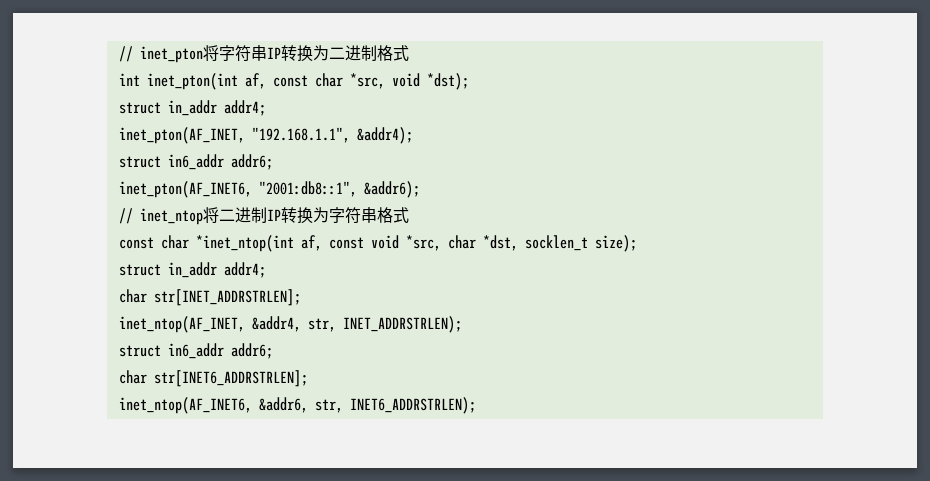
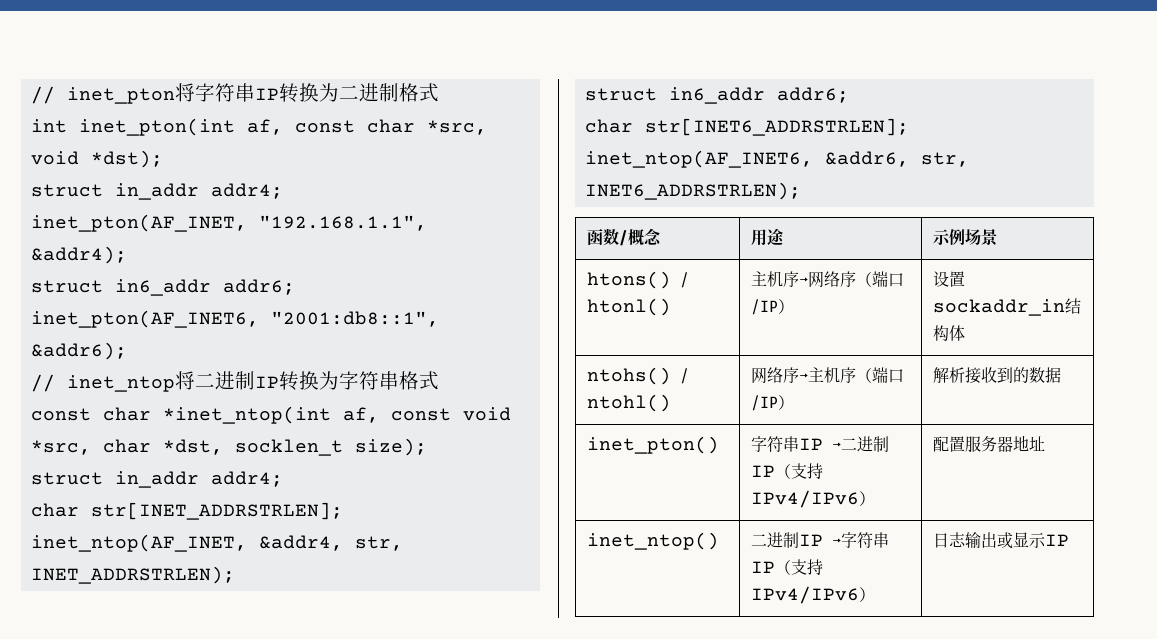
+ 函数/概念 | 用途 | 示例场景
+ htons() / htonl() | 主机序→网络序（端口/IP） | 设置sockaddr_in结构体
+ ntohs() / ntohl() | 网络序→主机序（端口/IP） | 解析接收到的数据
+ inet_pton() | 字符串IP →二进制IP（支持IPv4/IPv6） | 配置服务器地址
+ inet_ntop() | 二进制IP →字符串IP（支持IPv4/IPv6） | 日志输出或显示IP

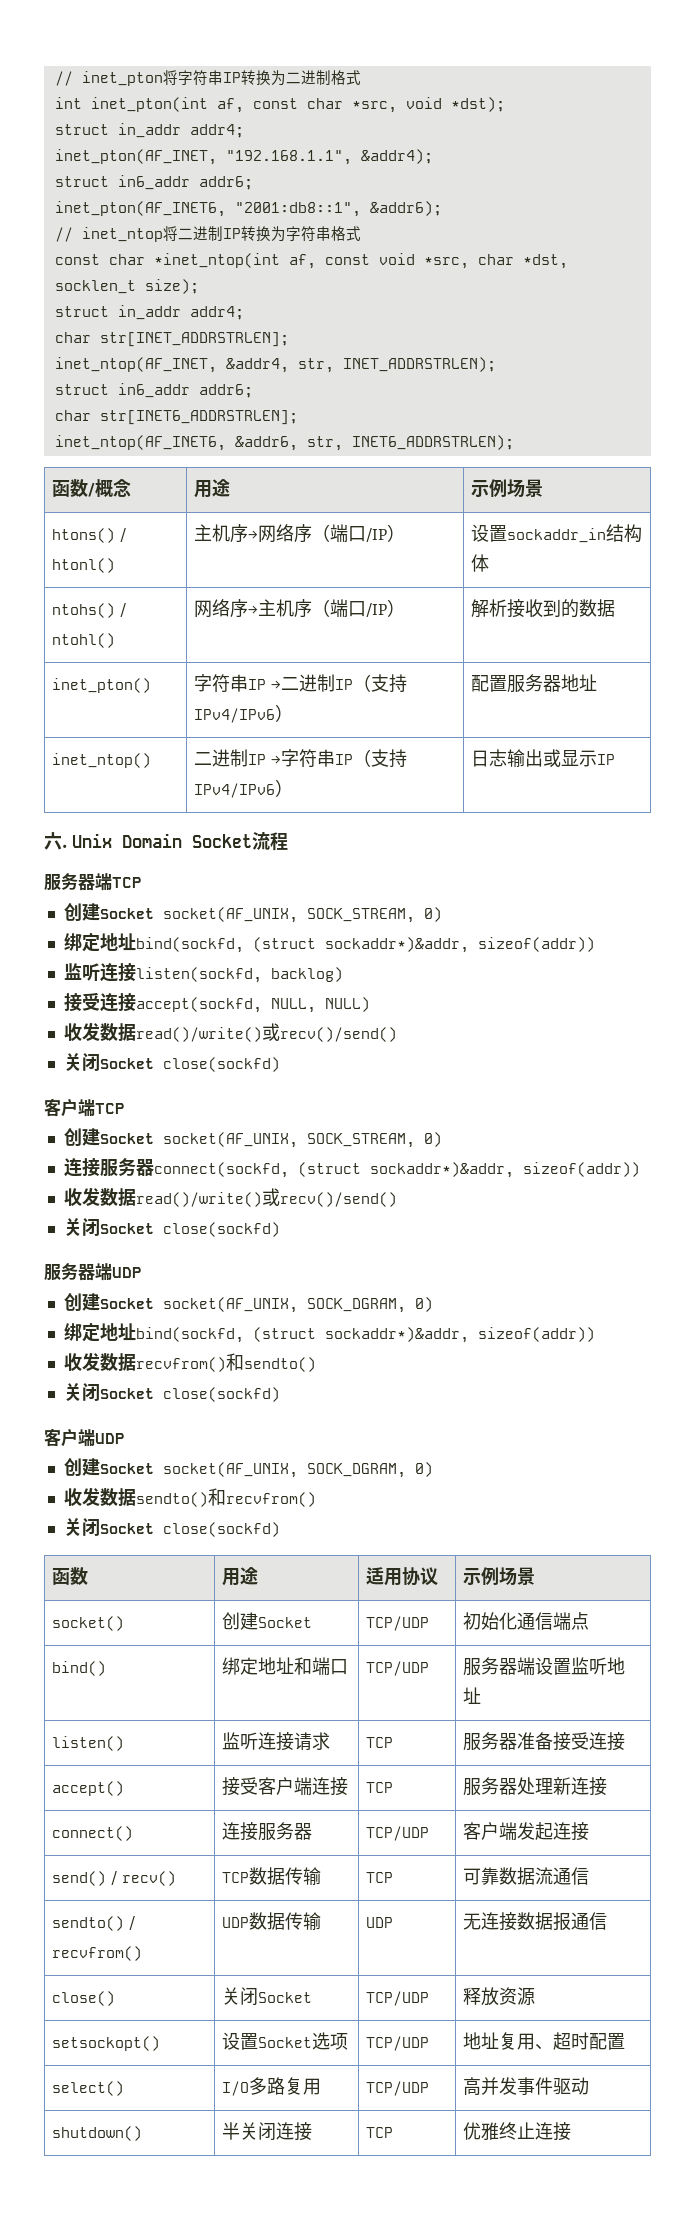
+ 六. Unix Domain Socket流程
+ 服务器端TCP
+ 创建Socket socket(AF_UNIX, SOCK_STREAM, 0)
+ 绑定地址bind(sockfd, (struct sockaddr*)&addr, sizeof(addr))
+ 监听连接listen(sockfd, backlog)
+ 接受连接accept(sockfd, NULL, NULL)
+ 收发数据read()/write()或recv()/send()
+ 关闭Socket close(sockfd)
+ 客户端TCP
+ 创建Socket socket(AF_UNIX, SOCK_STREAM, 0)
+ 连接服务器connect(sockfd, (struct sockaddr*)&addr, sizeof(addr))
+ 收发数据read()/write()或recv()/send()
+ 关闭Socket close(sockfd)
+ 服务器端UDP
+ 创建Socket socket(AF_UNIX, SOCK_DGRAM, 0)
+ 绑定地址bind(sockfd, (struct sockaddr*)&addr, sizeof(addr))
+ 收发数据recvfrom()和sendto()
+ 关闭Socket close(sockfd)
+ 客户端UDP
+ 创建Socket socket(AF_UNIX, SOCK_DGRAM, 0)
+ 收发数据sendto()和recvfrom()
+ 关闭Socket close(sockfd)
+ 函数 | 用途 | 适用协议 | 示例场景
+ socket() | 创建Socket | TCP/UDP | 初始化通信端点
+ bind() | 绑定地址和端口 | TCP/UDP | 服务器端设置监听地址
+ listen() | 监听连接请求 | TCP | 服务器准备接受连接
+ accept() | 接受客户端连接 | TCP | 服务器处理新连接
+ connect() | 连接服务器 | TCP/UDP | 客户端发起连接
+ send() / recv() | TCP数据传输 | TCP | 可靠数据流通信
+ sendto() / recvfrom() | UDP数据传输 | UDP | 无连接数据报通信
+ close() | 关闭Socket | TCP/UDP | 释放资源
+ setsockopt() | 设置Socket选项 | TCP/UDP | 地址复用、超时配置
+ select() | I/O多路复用 | TCP/UDP | 高并发事件驱动
+ shutdown() | 半关闭连接 | TCP | 优雅终止连接

